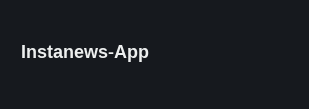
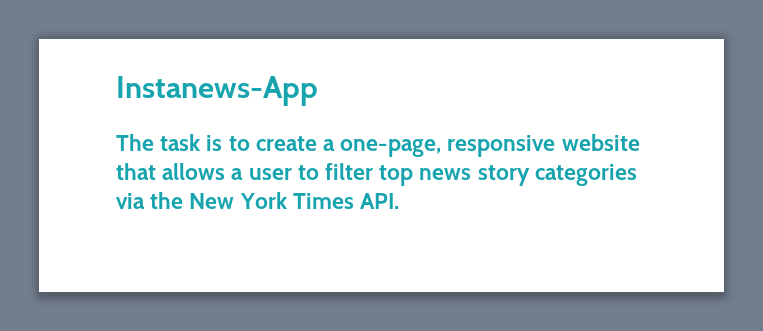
+ The task is to create a one-page, responsive website that allows a user to filter top news story categories via the New York Times API.

